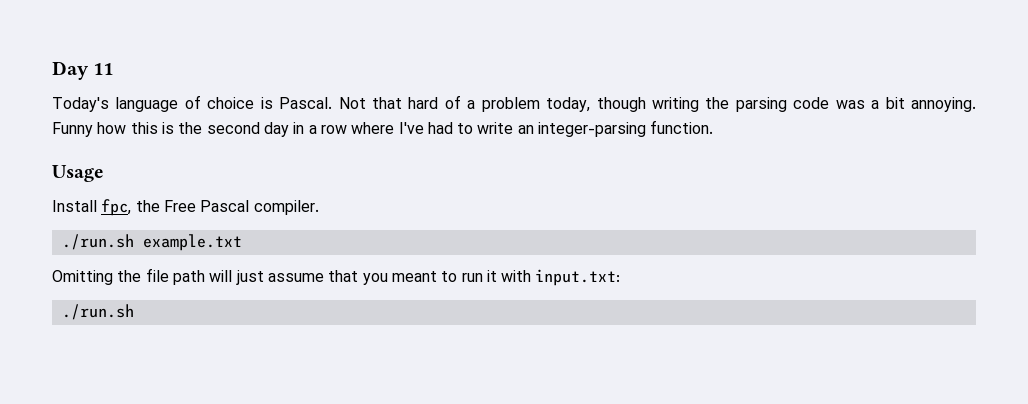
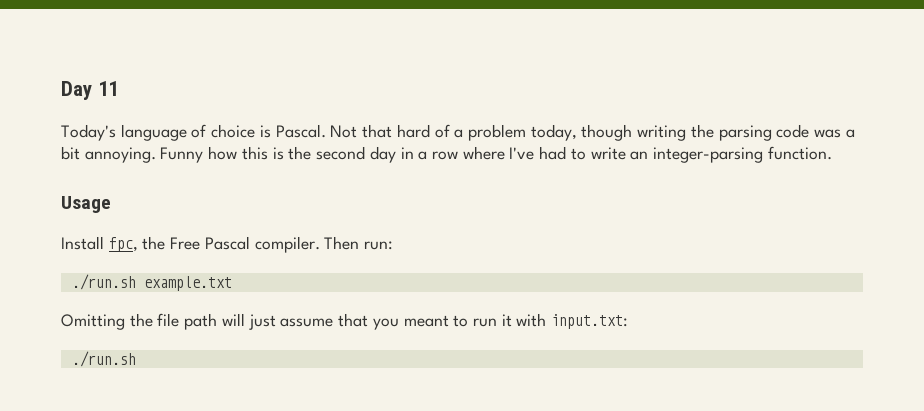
+ Then run:

